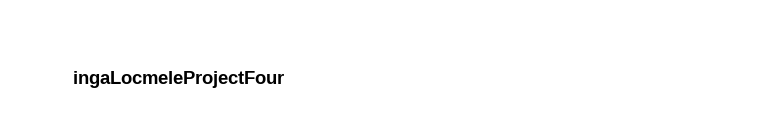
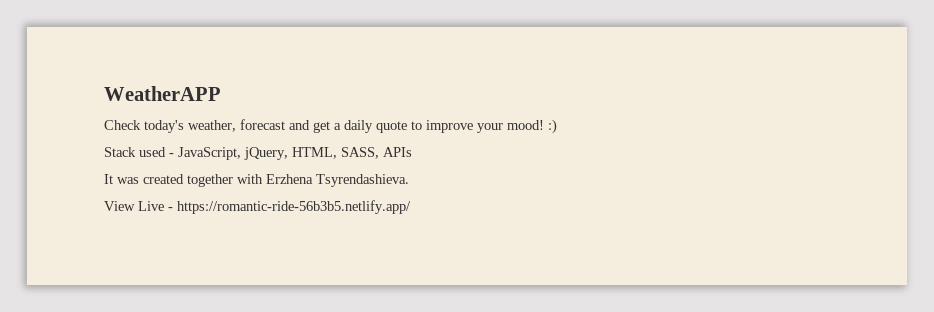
- ingaLocmeleProjectFour
+ WeatherAPP
+ Check today's weather, forecast and get a daily quote to improve your mood! :)
+ Stack used - JavaScript, jQuery, HTML, SASS, APIs
+ It was created together with Erzhena Tsyrendashieva.
+ View Live - https://romantic-ride-56b3b5.netlify.app/

